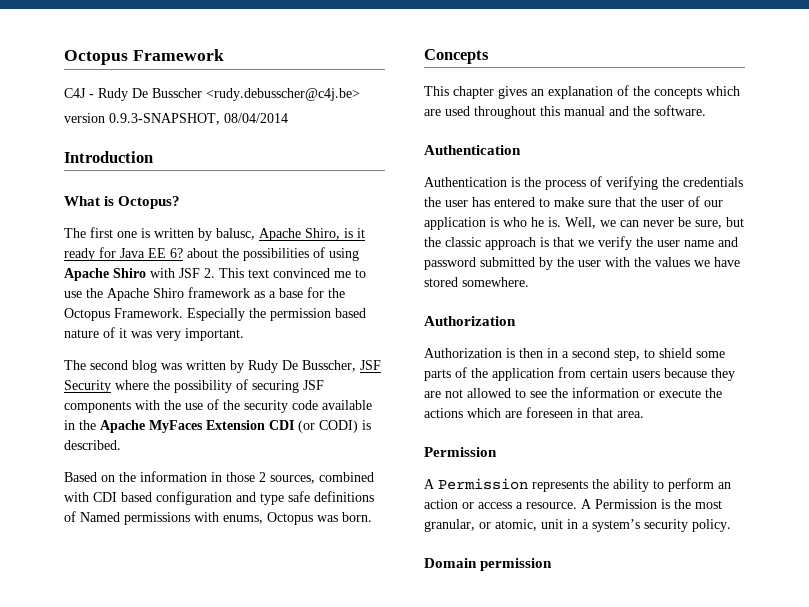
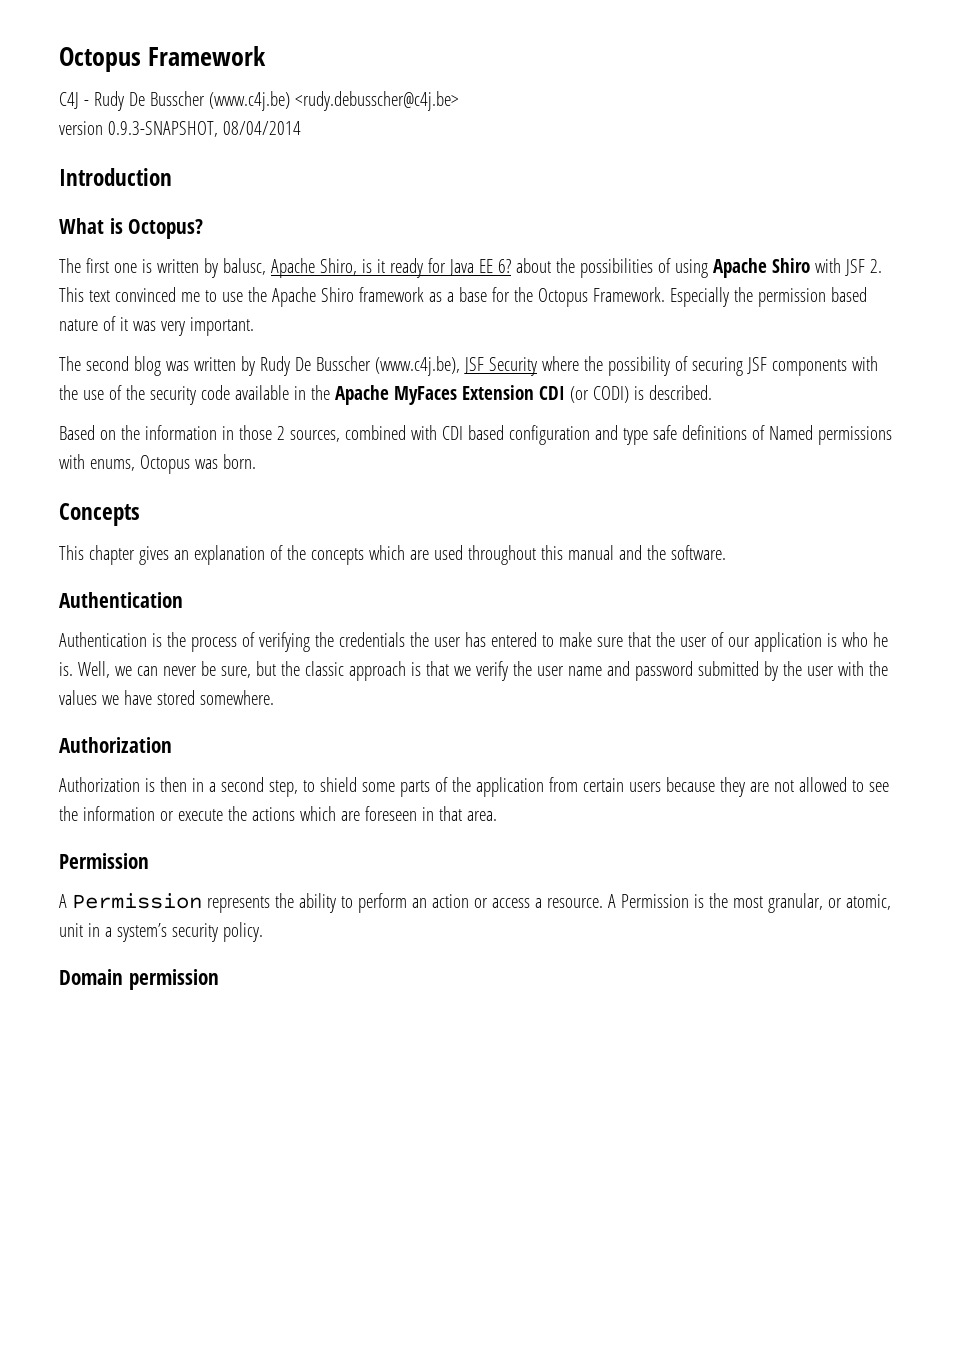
- C4J - Rudy De Busscher <rudy.debusscher@c4j.be>
+ C4J - Rudy De Busscher (www.c4j.be) <rudy.debusscher@c4j.be>
- The second blog was written by Rudy De Busscher, JSF Security where the possibility of securing JSF components with the use of the security code available in the Apache MyFaces Extension CDI (or CODI) is described.
+ The second blog was written by Rudy De Busscher (www.c4j.be), JSF Security where the possibility of securing JSF components with the use of the security code available in the Apache MyFaces Extension CDI (or CODI) is described.

